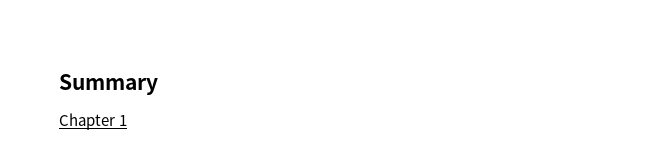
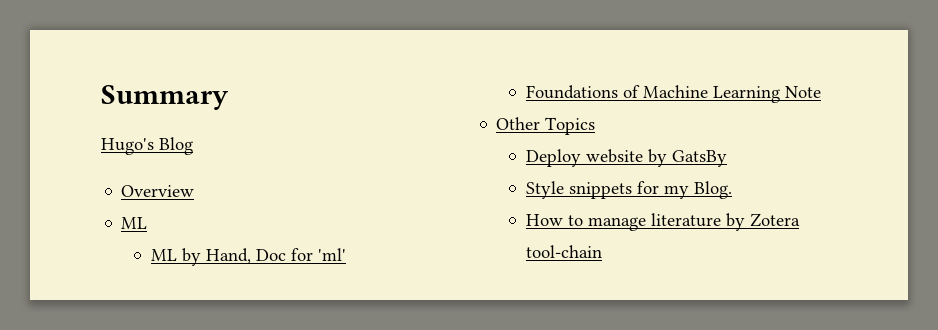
- Chapter 1
+ Hugo's Blog
+ Overview
+ ML
+ ML by Hand, Doc for 'ml'
+ Foundations of Machine Learning Note
+ Other Topics
+ Deploy website by GatsBy
+ Style snippets for my Blog.
+ How to manage literature by Zotera tool-chain

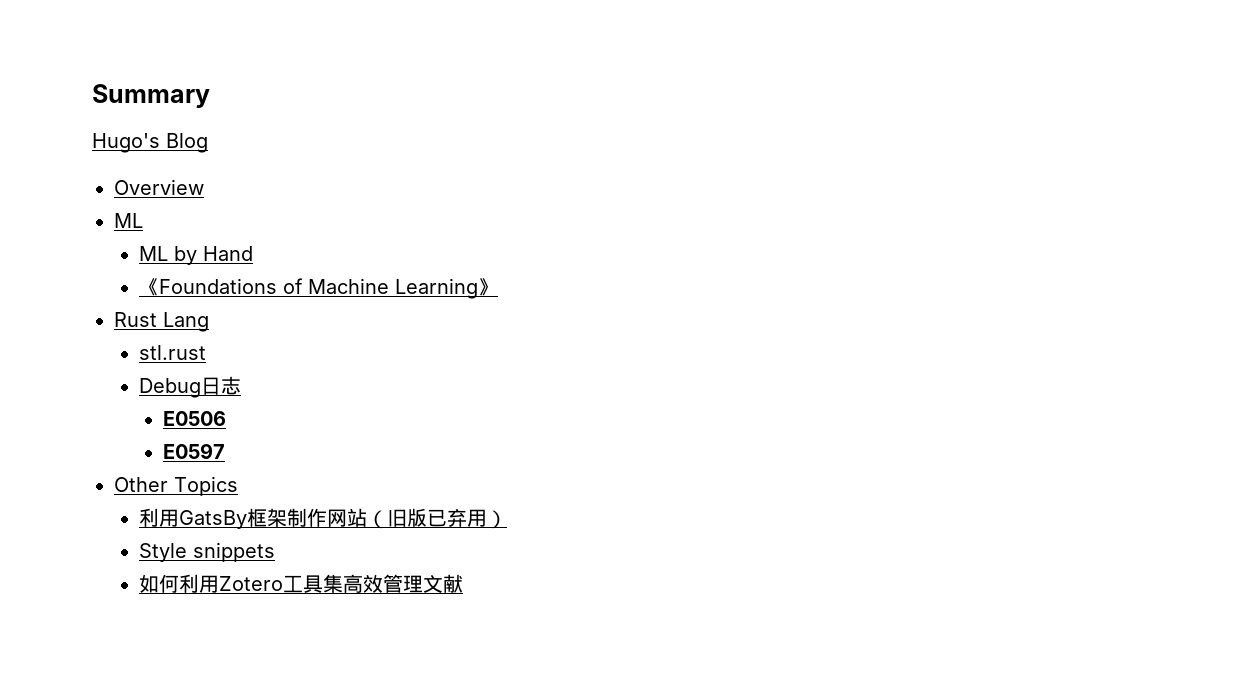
- ML by Hand, Doc for 'ml'
- Foundations of Machine Learning Note
+ ML by Hand
+ 《Foundations of Machine Learning》
+ Rust Lang
+ stl.rust
+ Debug日志
+ E0506
+ E0597
  Other Topics
- Deploy website by GatsBy
- Style snippets for my Blog.
- How to manage literature by Zotera tool-chain
+ 利用GatsBy框架制作网站（旧版已弃用）
+ Style snippets
+ 如何利用Zotero工具集高效管理文献

